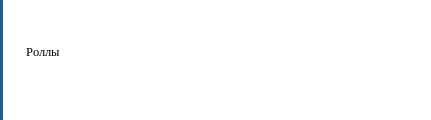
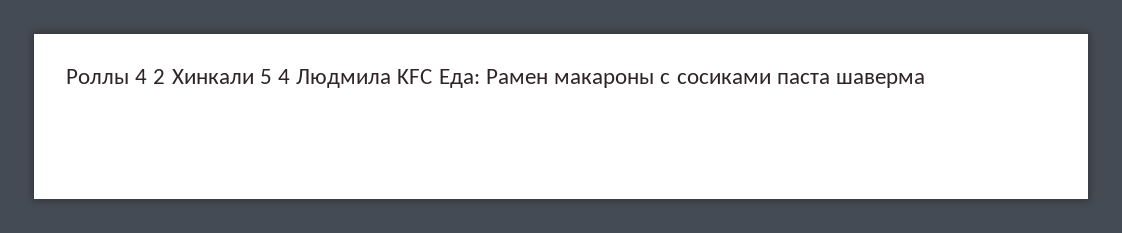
- Роллы
+ Роллы 4 2 Хинкали 5 4 Людмила KFC Еда: Рамен макароны с сосиками паста шаверма

